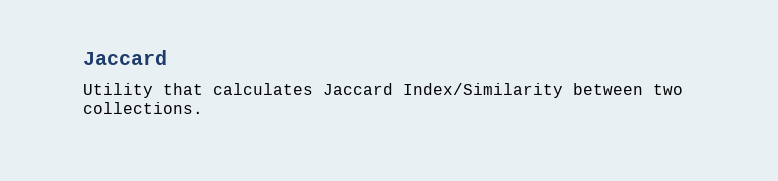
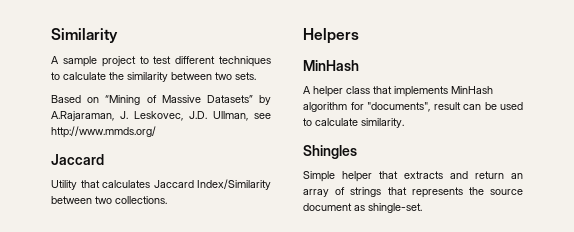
+ Similarity
+ A sample project to test different techniques to calculate the similarity between two sets.
+ Based on “Mining of Massive Datasets” by A.Rajaraman, J. Leskovec, J.D. Ullman, see http://www.mmds.org/
+ Helpers
+ MinHash
+ A helper class that implements MinHash algorithm for "documents", result can be used to calculate similarity.
+ Shingles
+ Simple helper that extracts and return an array of strings that represents the source document as shingle-set.

